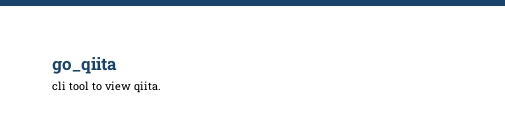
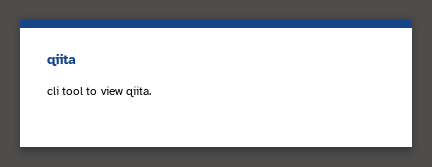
- go_qiita
+ qiita

